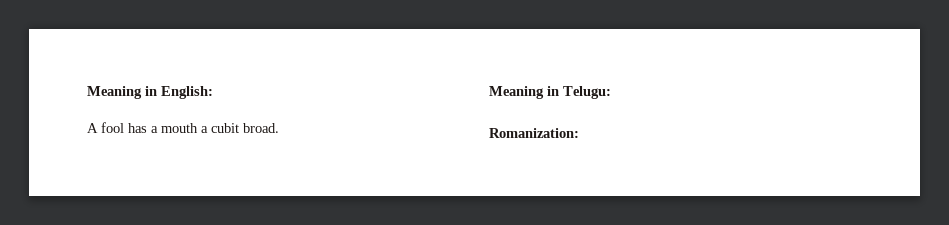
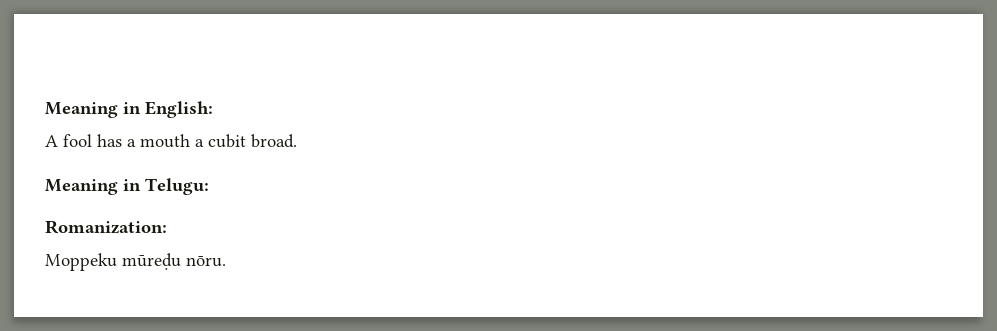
+ Moppeku mūreḍu nōru.

